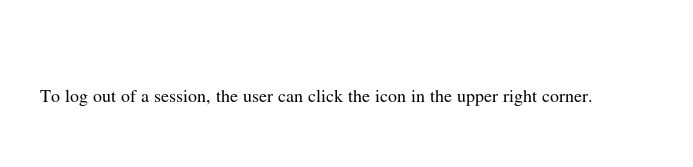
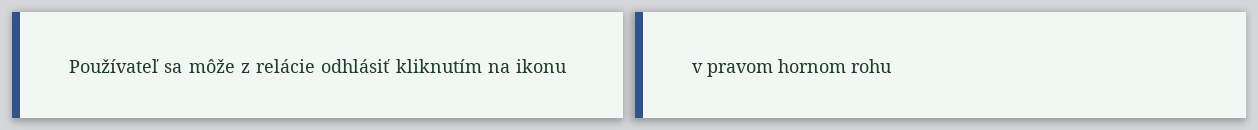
- To log out of a session, the user can click the icon in the upper right corner.
+ Používateľ sa môže z relácie odhlásiť kliknutím na ikonu v pravom hornom rohu

